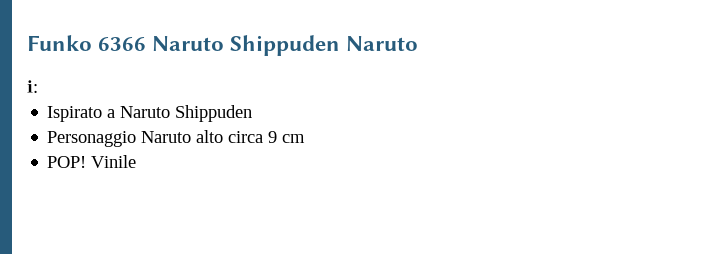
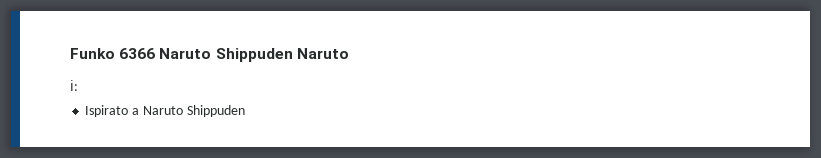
- Personaggio Naruto alto circa 9 cm
- POP! Vinile

